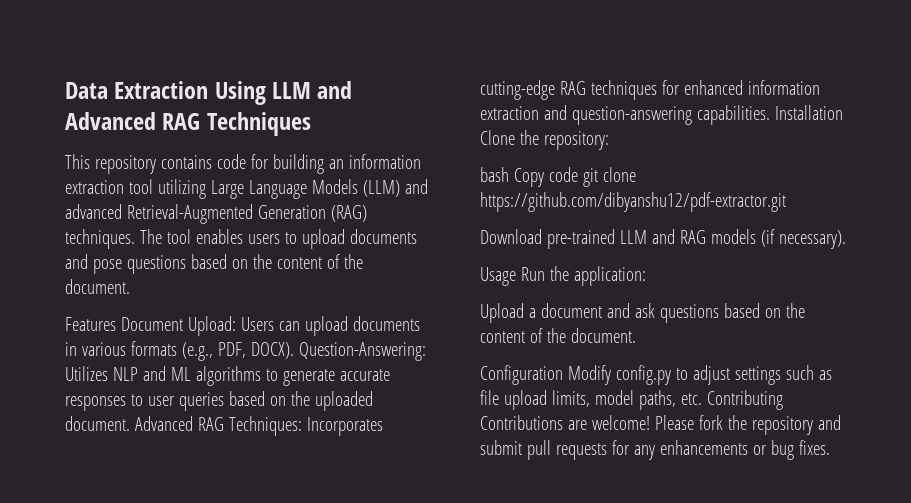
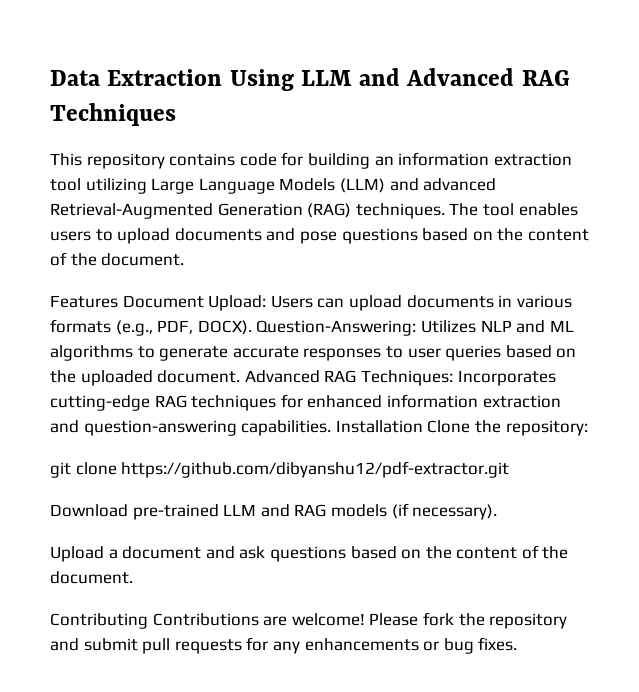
- bash Copy code git clone https://github.com/dibyanshu12/pdf-extractor.git
+ git clone https://github.com/dibyanshu12/pdf-extractor.git
- Usage Run the application:
- Configuration Modify config.py to adjust settings such as file upload limits, model paths, etc. Contributing Contributions are welcome!
+ Contributing Contributions are welcome!

